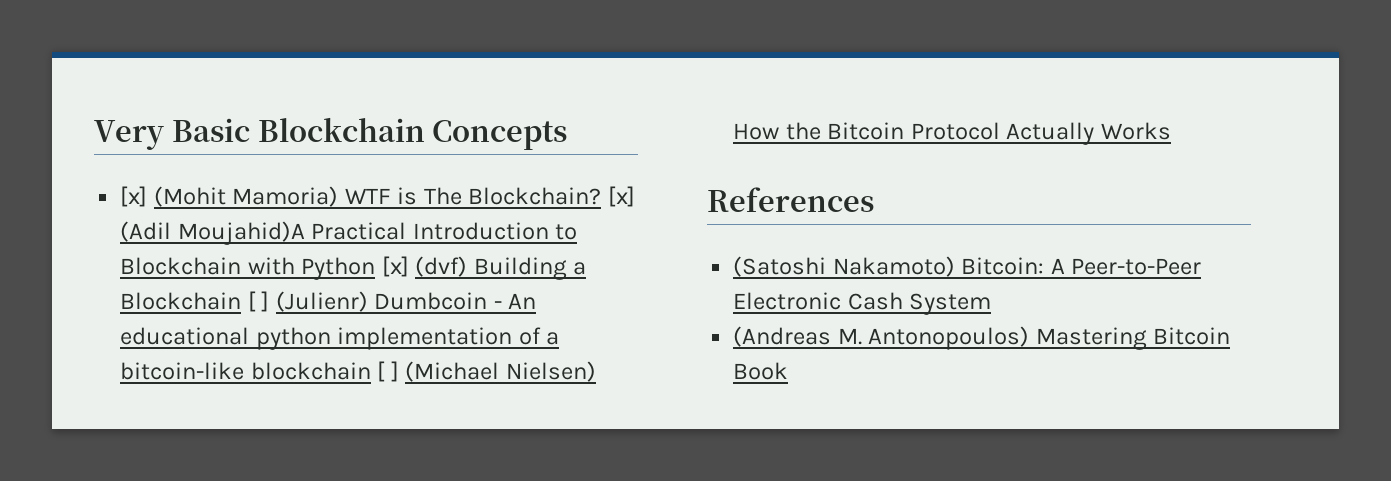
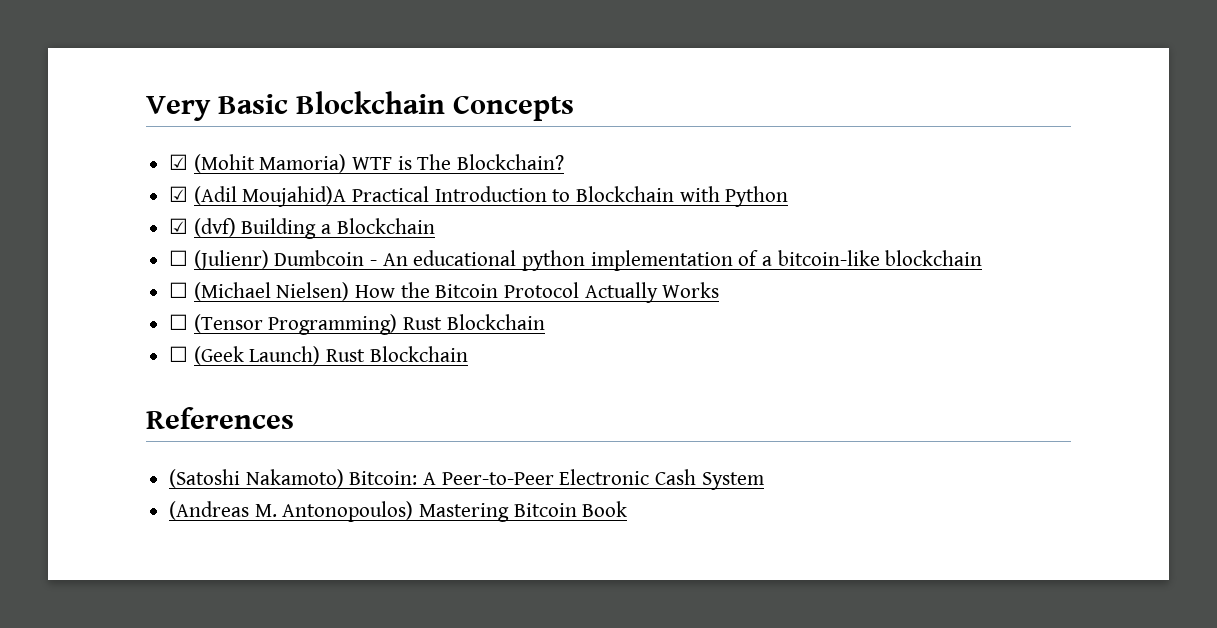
- [x] (Mohit Mamoria) WTF is The Blockchain? [x] (Adil Moujahid)A Practical Introduction to Blockchain with Python [x] (dvf) Building a Blockchain [ ] (Julienr) Dumbcoin - An educational python implementation of a bitcoin-like blockchain [ ] (Michael Nielsen) How the Bitcoin Protocol Actually Works
+ ☑ (Mohit Mamoria) WTF is The Blockchain?
+ ☑ (Adil Moujahid)A Practical Introduction to Blockchain with Python
+ ☑ (dvf) Building a Blockchain
+ ☐ (Julienr) Dumbcoin - An educational python implementation of a bitcoin-like blockchain
+ ☐ (Michael Nielsen) How the Bitcoin Protocol Actually Works
+ ☐ (Tensor Programming) Rust Blockchain
+ ☐ (Geek Launch) Rust Blockchain

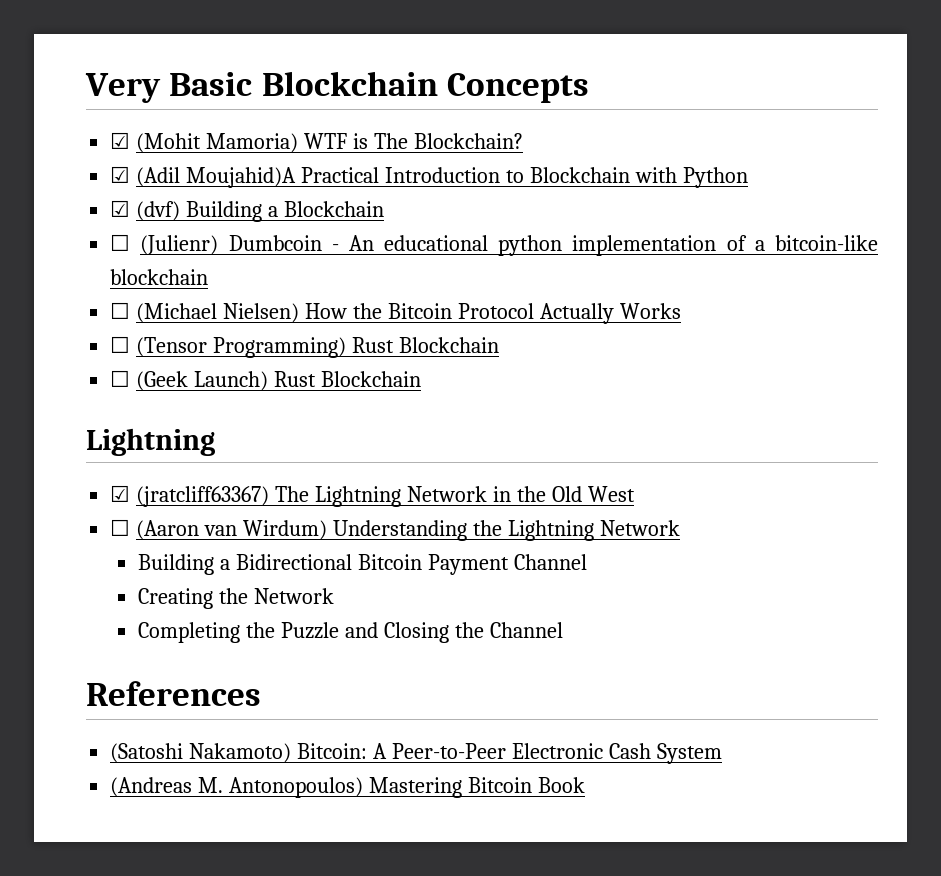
  ☐ (Geek Launch) Rust Blockchain
+ Lightning
+ ☑ (jratcliff63367) The Lightning Network in the Old West
+ ☐ (Aaron van Wirdum) Understanding the Lightning Network
+ Building a Bidirectional Bitcoin Payment Channel
+ Creating the Network
+ Completing the Puzzle and Closing the Channel

